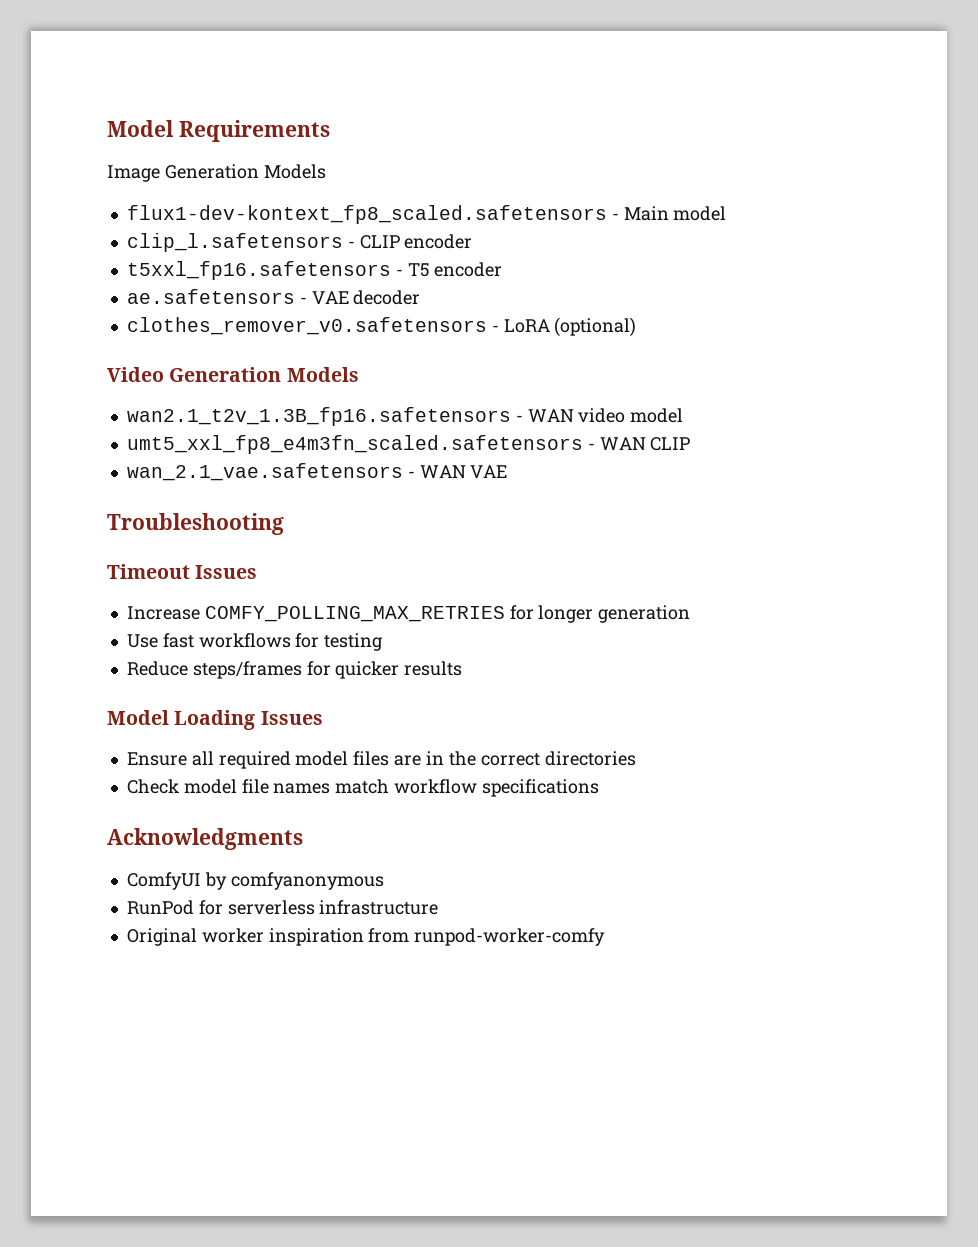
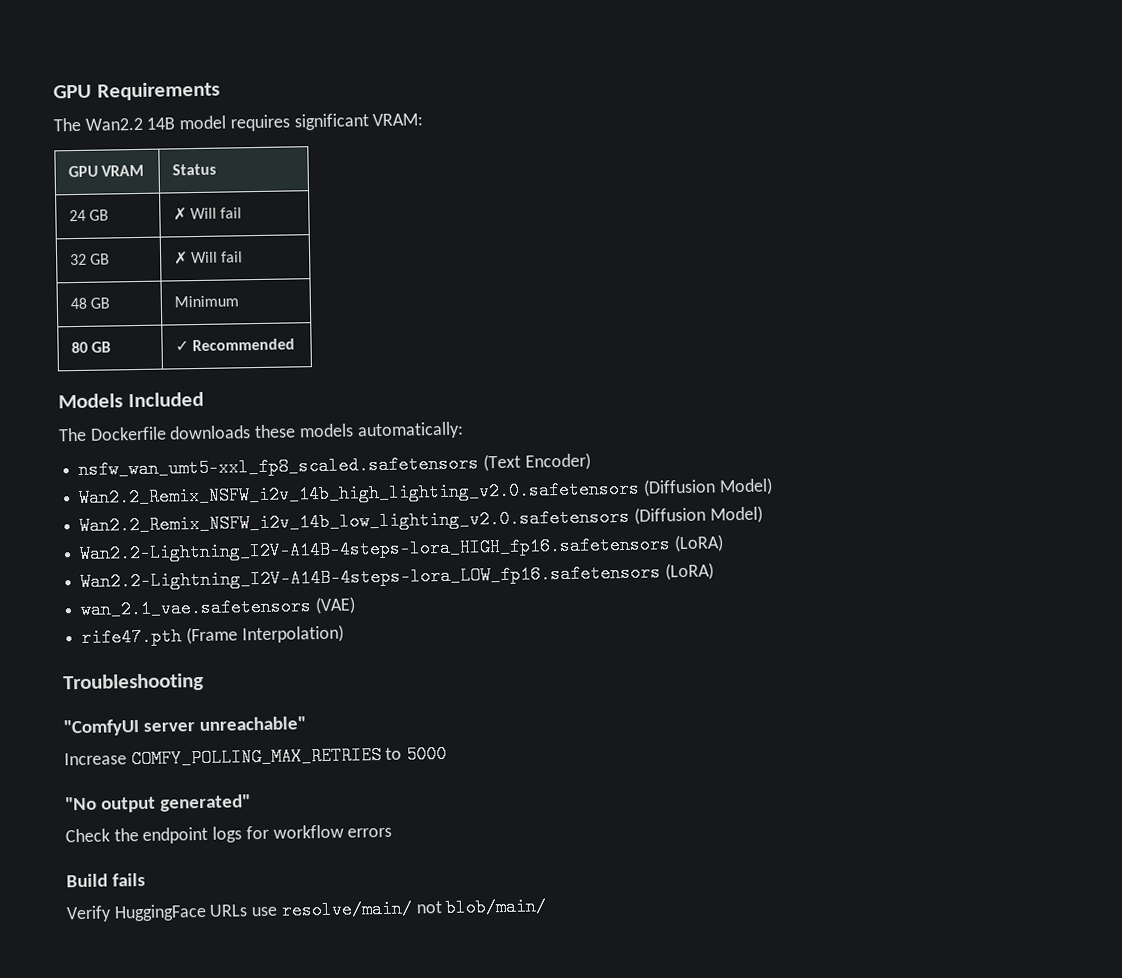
- Model Requirements
+ GPU Requirements
- Image Generation Models
- flux1-dev-kontext_fp8_scaled.safetensors - Main model
- clip_l.safetensors - CLIP encoder
- t5xxl_fp16.safetensors - T5 encoder
- ae.safetensors - VAE decoder
- clothes_remover_v0.safetensors - LoRA (optional)
- Video Generation Models
- wan2.1_t2v_1.3B_fp16.safetensors - WAN video model
- umt5_xxl_fp8_e4m3fn_scaled.safetensors - WAN CLIP
- wan_2.1_vae.safetensors - WAN VAE
+ The Wan2.2 14B model requires significant VRAM:
+ GPU VRAM | Status
+ 24 GB | ✗ Will fail
+ 32 GB | ✗ Will fail
+ 48 GB | Minimum
+ 80 GB | ✓ Recommended
+ Models Included
+ The Dockerfile downloads these models automatically:
+ nsfw_wan_umt5-xxl_fp8_scaled.safetensors (Text Encoder)
+ Wan2.2_Remix_NSFW_i2v_14b_high_lighting_v2.0.safetensors (Diffusion Model)
+ Wan2.2_Remix_NSFW_i2v_14b_low_lighting_v2.0.safetensors (Diffusion Model)
+ Wan2.2-Lightning_I2V-A14B-4steps-lora_HIGH_fp16.safetensors (LoRA)
+ Wan2.2-Lightning_I2V-A14B-4steps-lora_LOW_fp16.safetensors (LoRA)
+ wan_2.1_vae.safetensors (VAE)
+ rife47.pth (Frame Interpolation)
  Troubleshooting
- Timeout Issues
- Increase COMFY_POLLING_MAX_RETRIES for longer generation
- Use fast workflows for testing
- Reduce steps/frames for quicker results
- Model Loading Issues
- Ensure all required model files are in the correct directories
- Check model file names match workflow specifications
- Acknowledgments
- ComfyUI by comfyanonymous
- RunPod for serverless infrastructure
- Original worker inspiration from runpod-worker-comfy
+ "ComfyUI server unreachable"
+ Increase COMFY_POLLING_MAX_RETRIES to 5000
+ "No output generated"
+ Check the endpoint logs for workflow errors
+ Build fails
+ Verify HuggingFace URLs use resolve/main/ not blob/main/

